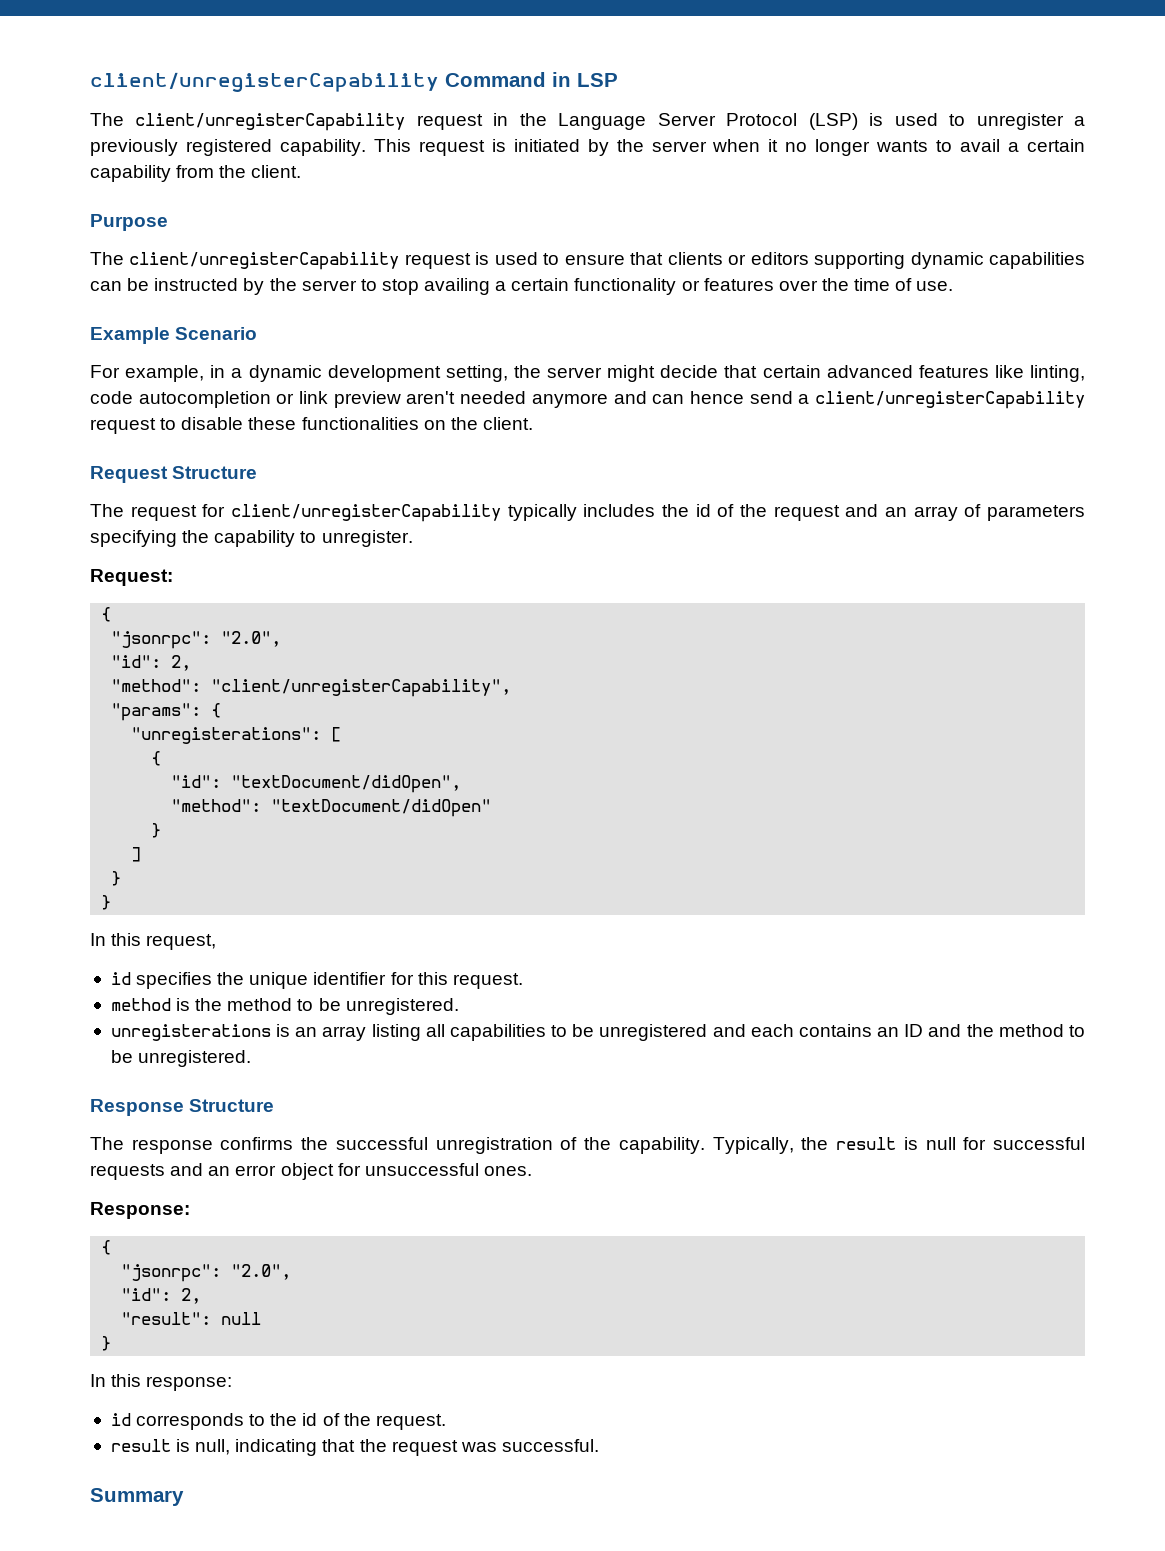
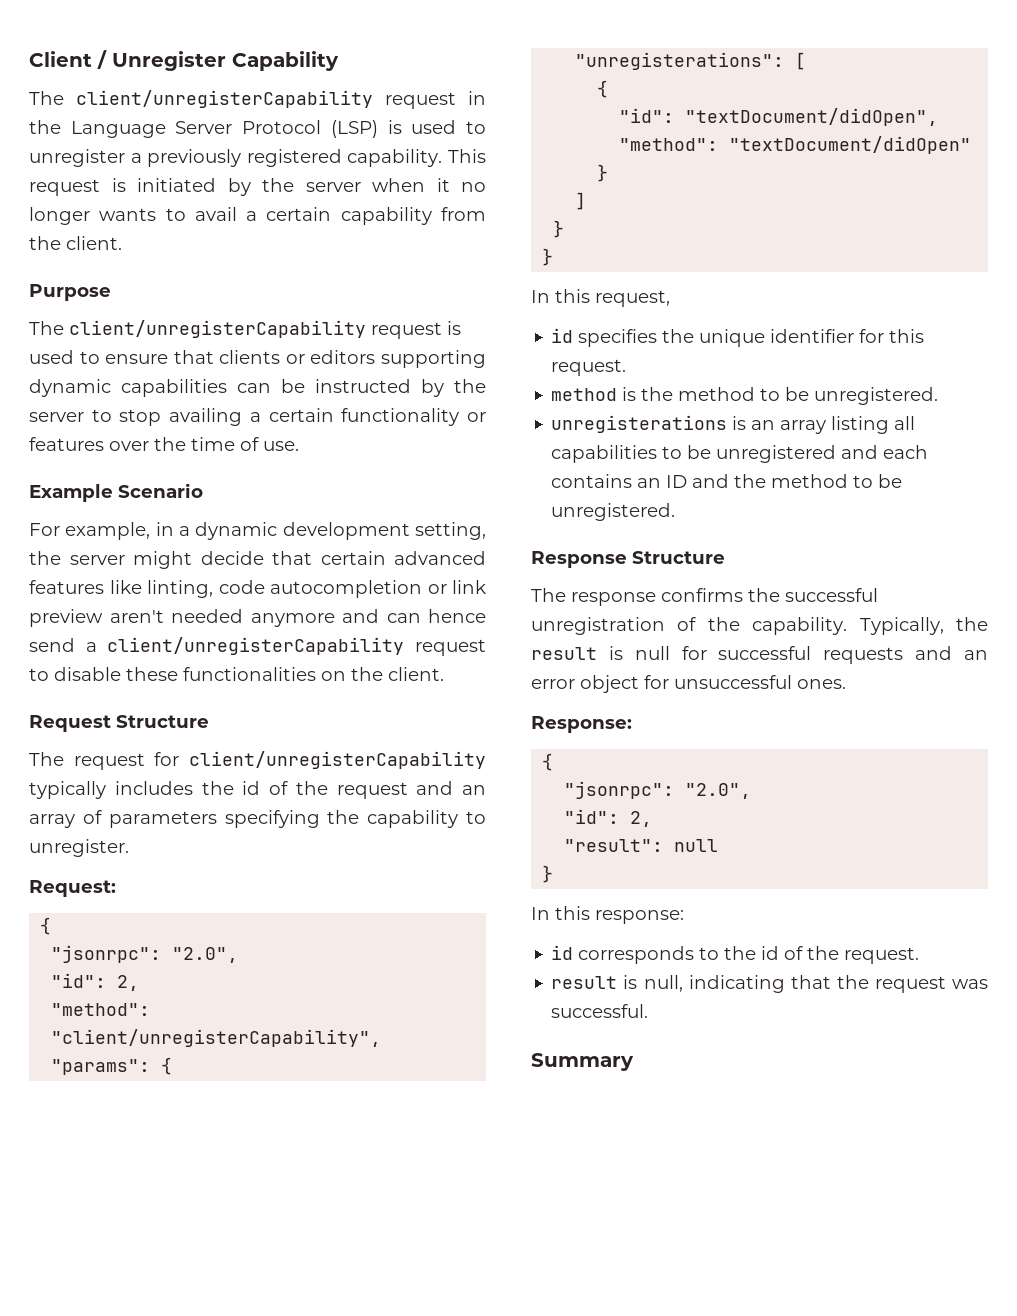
- client/unregisterCapability Command in LSP
+ Client / Unregister Capability

